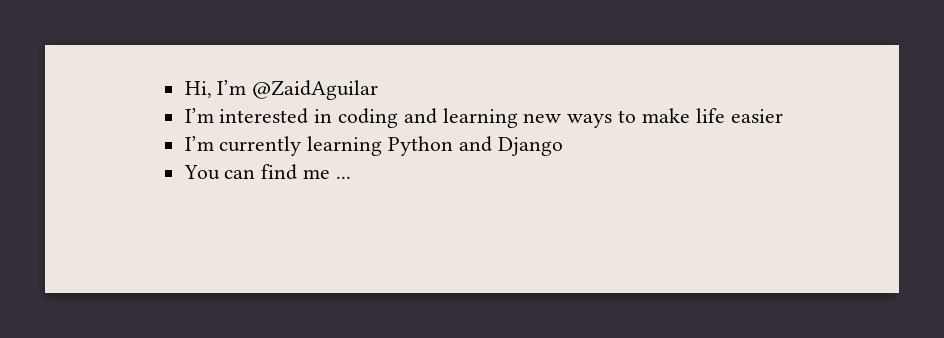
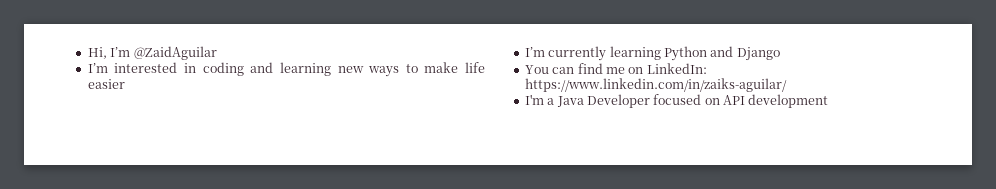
- You can find me ...
+ You can find me on LinkedIn: https://www.linkedin.com/in/zaiks-aguilar/
+ I'm a Java Developer focused on API development

